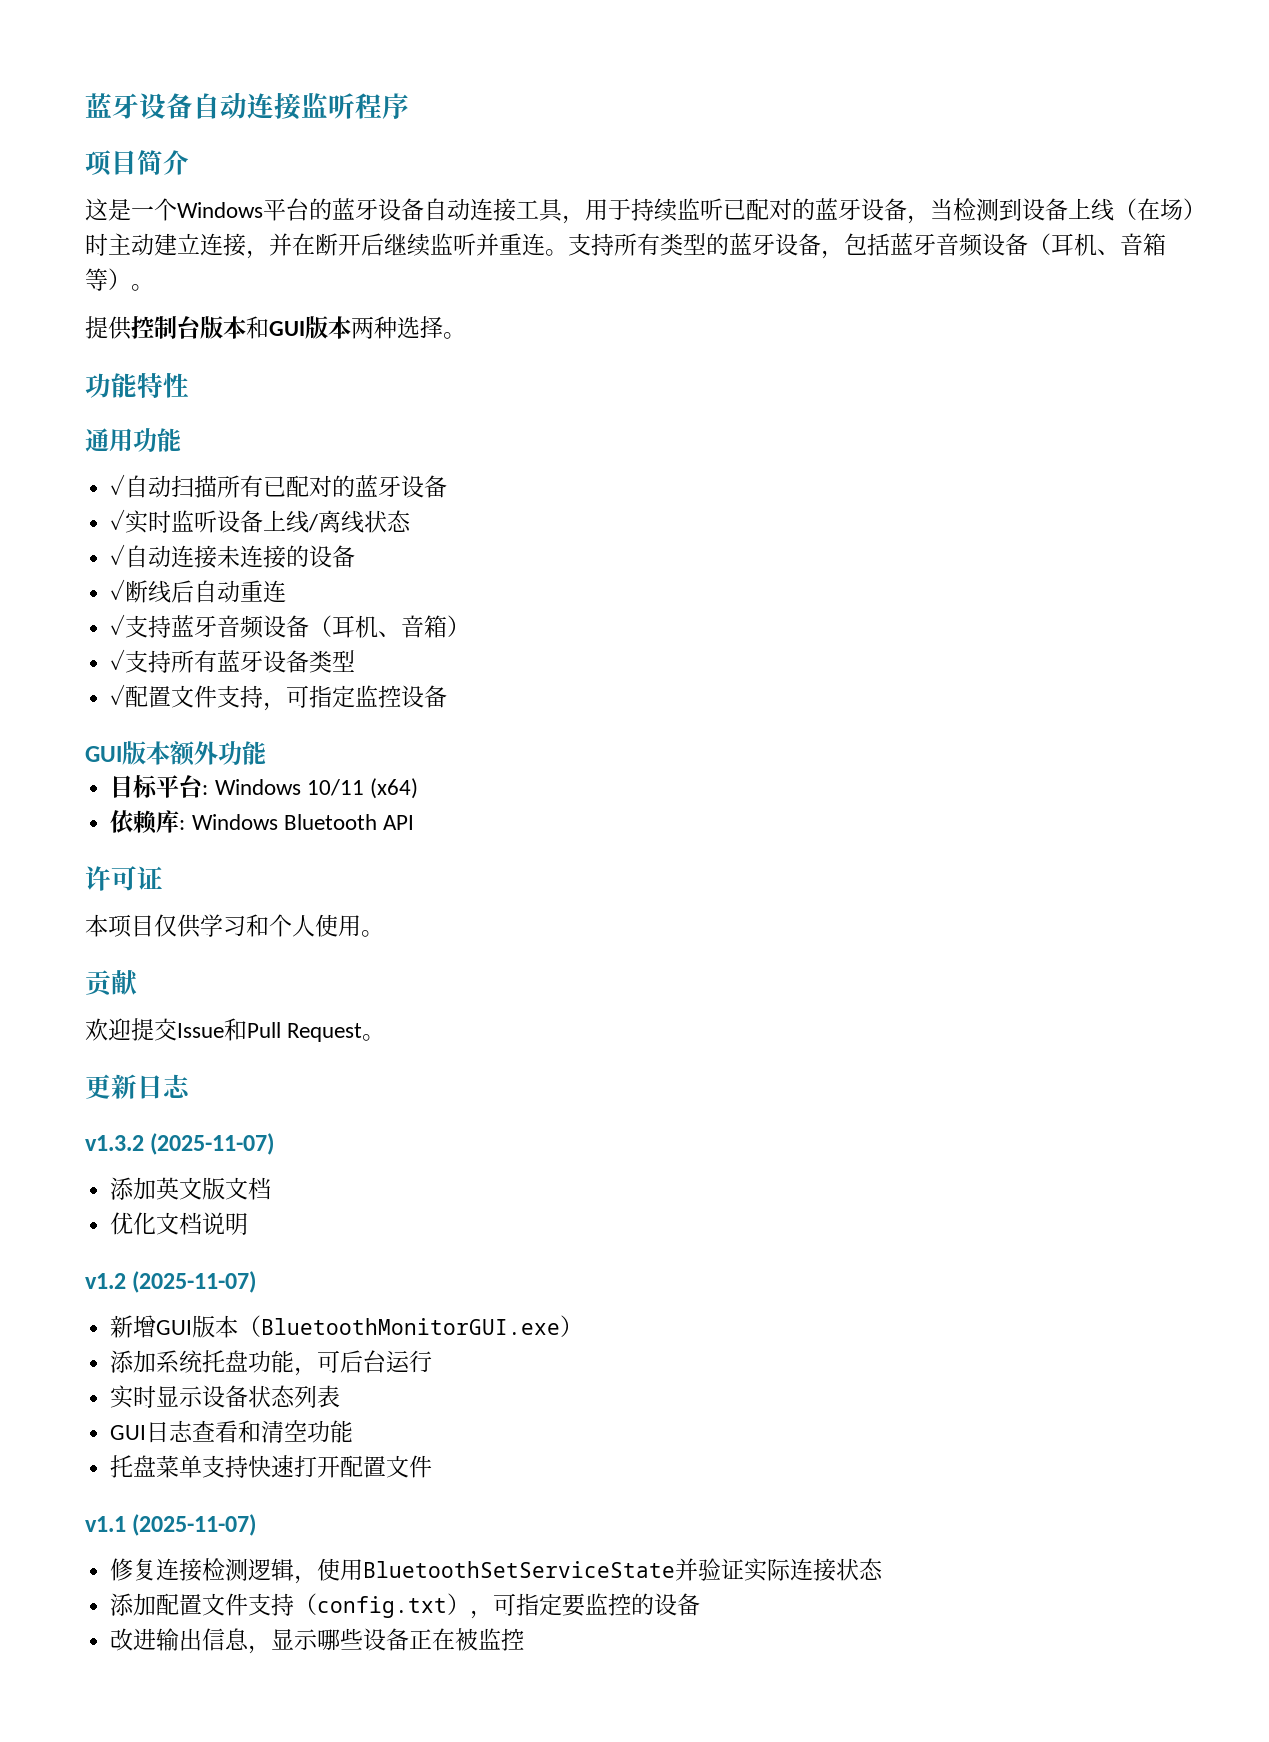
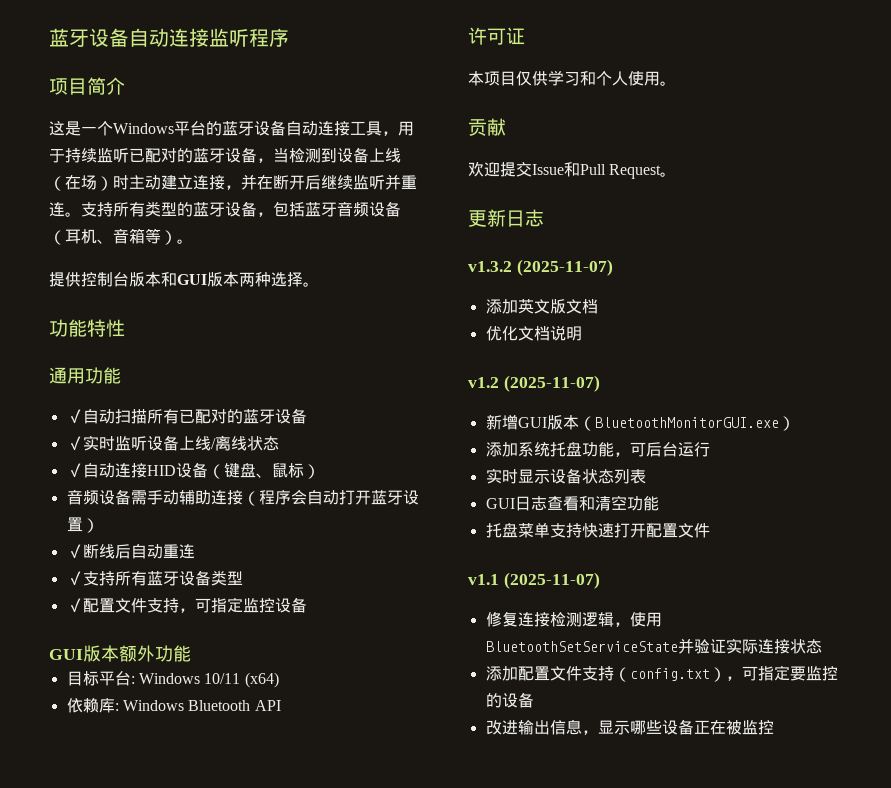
- ✓自动连接未连接的设备
+ ✓自动连接HID设备（键盘、鼠标）
+ 音频设备需手动辅助连接（程序会自动打开蓝牙设置）
- ✓支持蓝牙音频设备（耳机、音箱）

